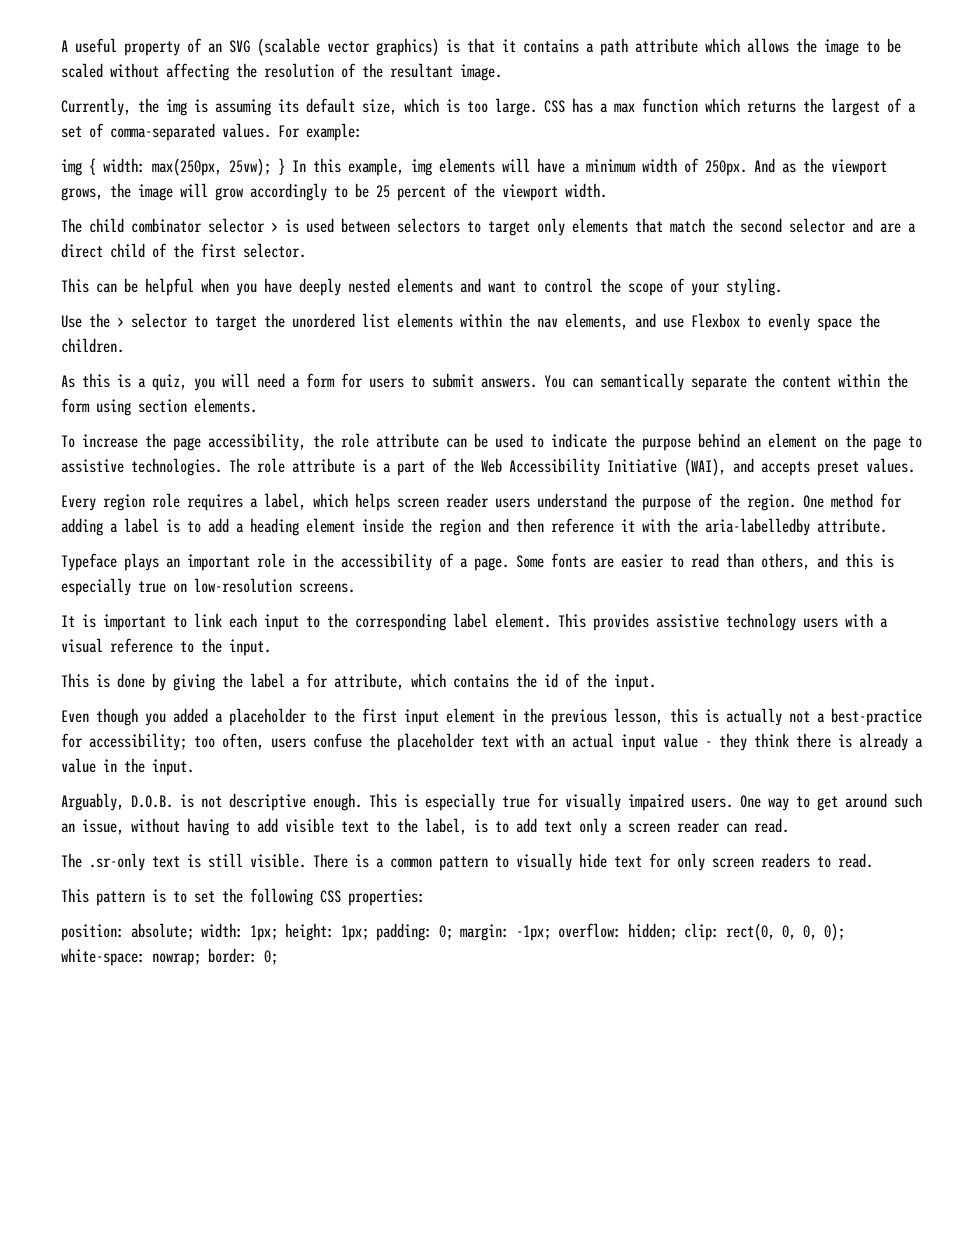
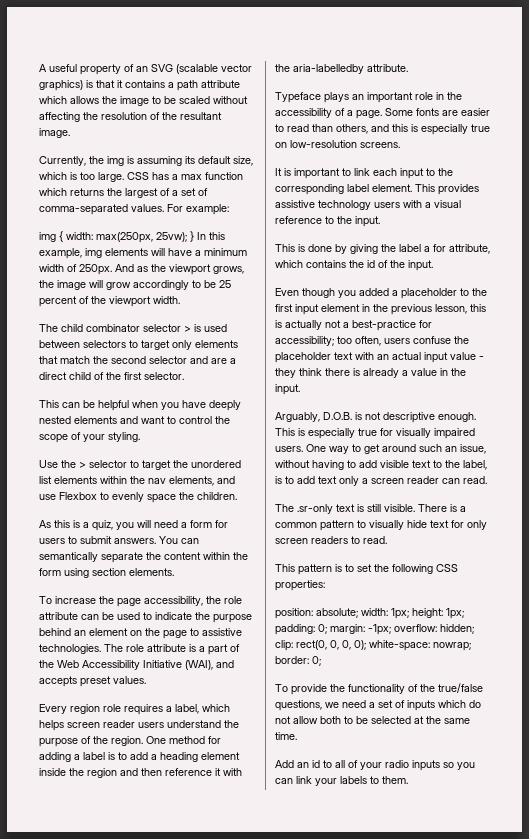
+ To provide the functionality of the true/false questions, we need a set of inputs which do not allow both to be selected at the same time.
+ Add an id to all of your radio inputs so you can link your labels to them.

